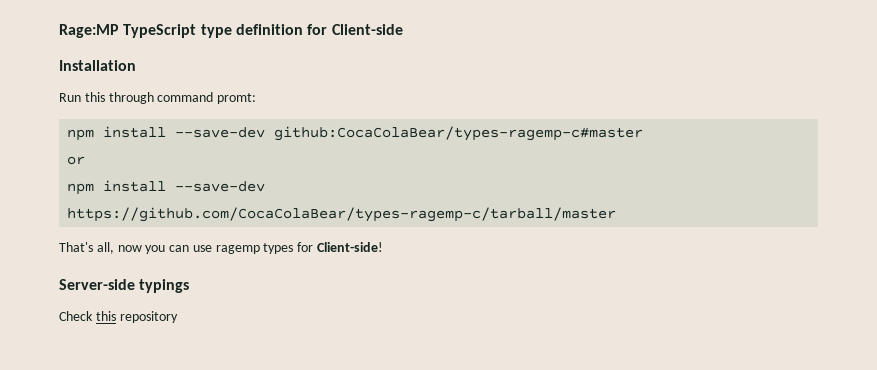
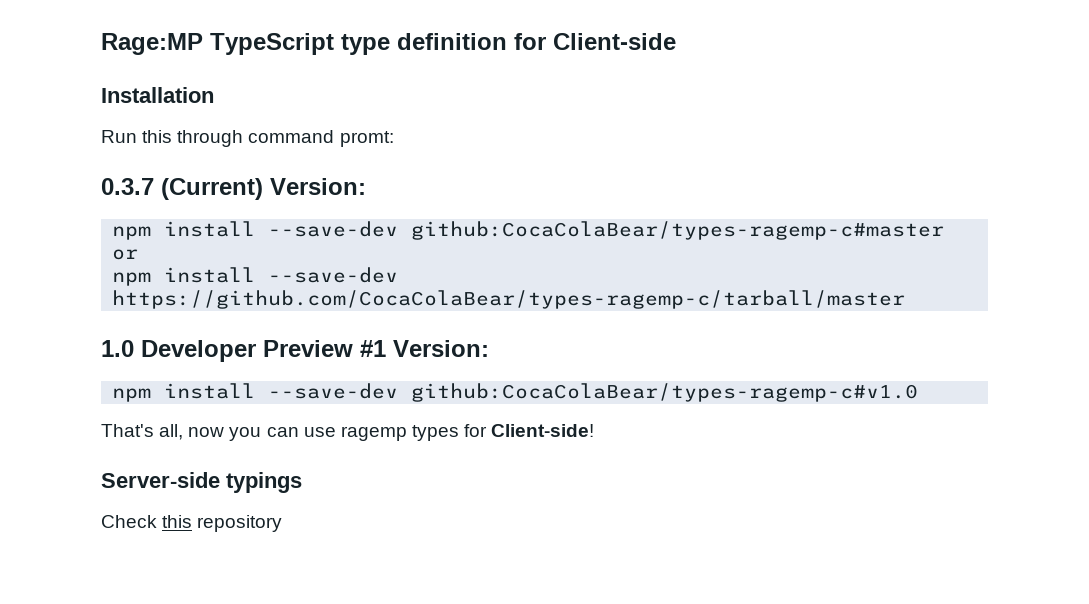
+ 0.3.7 (Current) Version:
+ 1.0 Developer Preview #1 Version:
+ npm install --save-dev github:CocaColaBear/types-ragemp-c#v1.0

